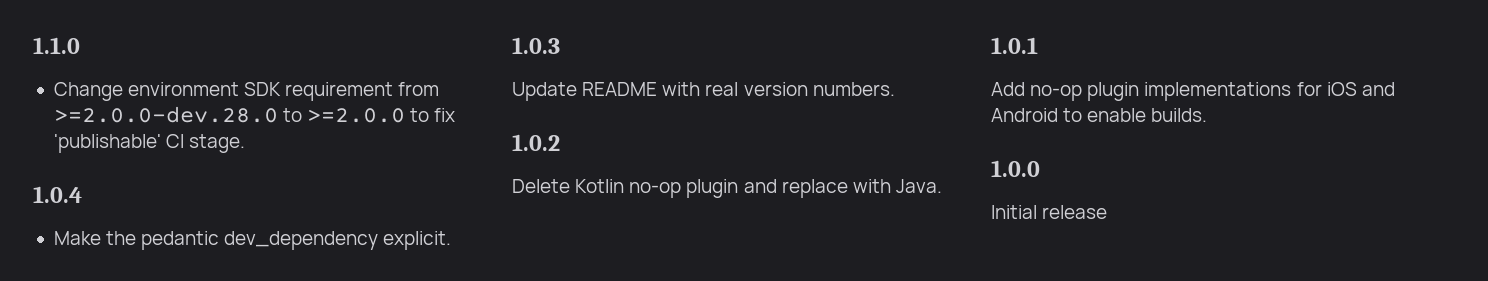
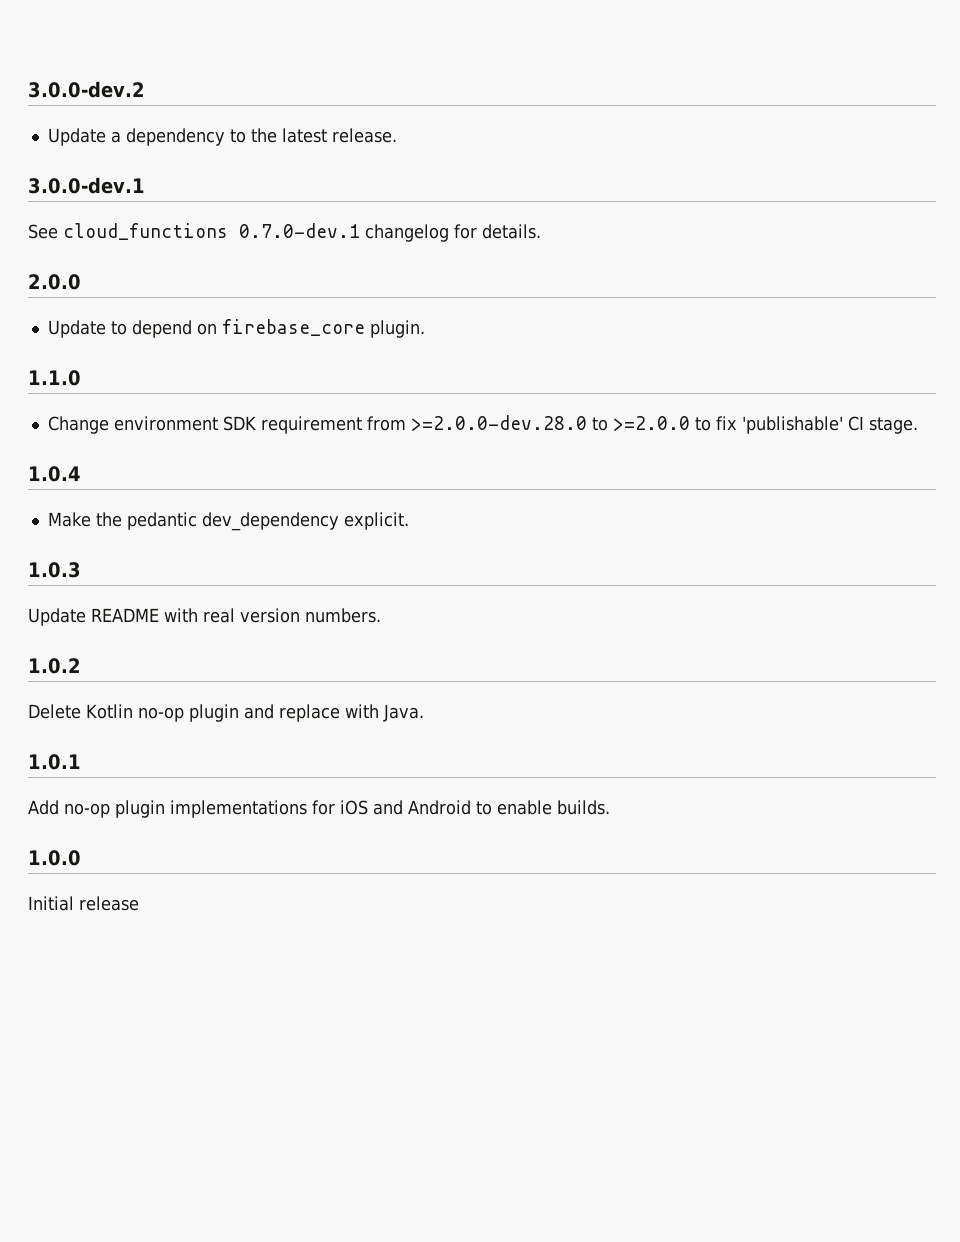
+ 3.0.0-dev.2
+ Update a dependency to the latest release.
+ 3.0.0-dev.1
+ See cloud_functions 0.7.0-dev.1 changelog for details.
+ 2.0.0
+ Update to depend on firebase_core plugin.

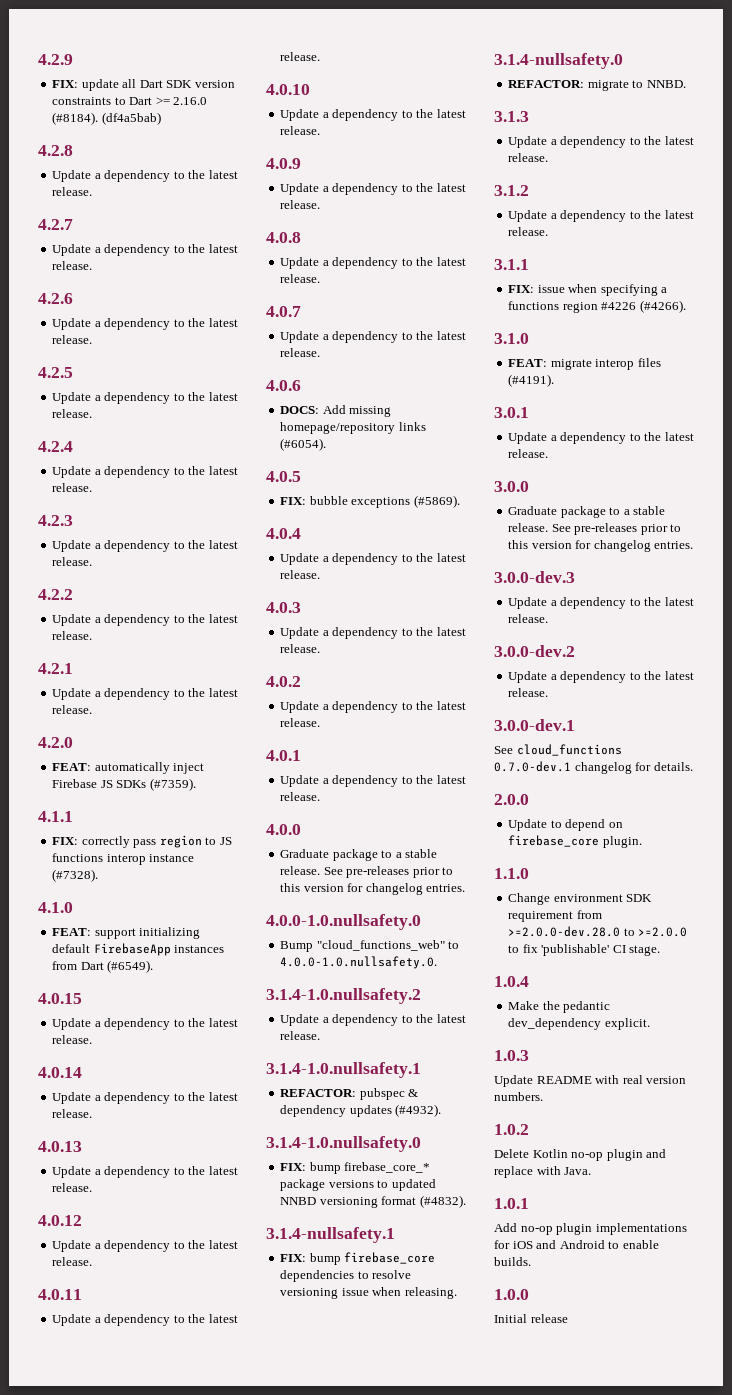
+ 4.2.9
+ FIX: update all Dart SDK version constraints to Dart >= 2.16.0 (#8184). (df4a5bab)
+ 4.2.8
+ Update a dependency to the latest release.
+ 4.2.7
+ Update a dependency to the latest release.
+ 4.2.6
+ Update a dependency to the latest release.
+ 4.2.5
+ Update a dependency to the latest release.
+ 4.2.4
+ Update a dependency to the latest release.
+ 4.2.3
+ Update a dependency to the latest release.
+ 4.2.2
+ Update a dependency to the latest release.
+ 4.2.1
+ Update a dependency to the latest release.
+ 4.2.0
+ FEAT: automatically inject Firebase JS SDKs (#7359).
+ 4.1.1
+ FIX: correctly pass region to JS functions interop instance (#7328).
+ 4.1.0
+ FEAT: support initializing default FirebaseApp instances from Dart (#6549).
+ 4.0.15
+ Update a dependency to the latest release.
+ 4.0.14
+ Update a dependency to the latest release.
+ 4.0.13
+ Update a dependency to the latest release.
+ 4.0.12
+ Update a dependency to the latest release.
+ 4.0.11
+ Update a dependency to the latest release.
+ 4.0.10
+ Update a dependency to the latest release.
+ 4.0.9
+ Update a dependency to the latest release.
+ 4.0.8
+ Update a dependency to the latest release.
+ 4.0.7
+ Update a dependency to the latest release.
+ 4.0.6
+ DOCS: Add missing homepage/repository links (#6054).
+ 4.0.5
+ FIX: bubble exceptions (#5869).
+ 4.0.4
+ Update a dependency to the latest release.
+ 4.0.3
+ Update a dependency to the latest release.
+ 4.0.2
+ Update a dependency to the latest release.
+ 4.0.1
+ Update a dependency to the latest release.
+ 4.0.0
+ Graduate package to a stable release. See pre-releases prior to this version for changelog entries.
+ 4.0.0-1.0.nullsafety.0
+ Bump "cloud_functions_web" to 4.0.0-1.0.nullsafety.0.
+ 3.1.4-1.0.nullsafety.2
+ Update a dependency to the latest release.
+ 3.1.4-1.0.nullsafety.1
+ REFACTOR: pubspec & dependency updates (#4932).
+ 3.1.4-1.0.nullsafety.0
+ FIX: bump firebase_core_* package versions to updated NNBD versioning format (#4832).
+ 3.1.4-nullsafety.1
+ FIX: bump firebase_core dependencies to resolve versioning issue when releasing.
+ 3.1.4-nullsafety.0
+ REFACTOR: migrate to NNBD.
+ 3.1.3
+ Update a dependency to the latest release.
+ 3.1.2
+ Update a dependency to the latest release.
+ 3.1.1
+ FIX: issue when specifying a functions region #4226 (#4266).
+ 3.1.0
+ FEAT: migrate interop files (#4191).
+ 3.0.1
+ Update a dependency to the latest release.
+ 3.0.0
+ Graduate package to a stable release. See pre-releases prior to this version for changelog entries.
+ 3.0.0-dev.3
+ Update a dependency to the latest release.

